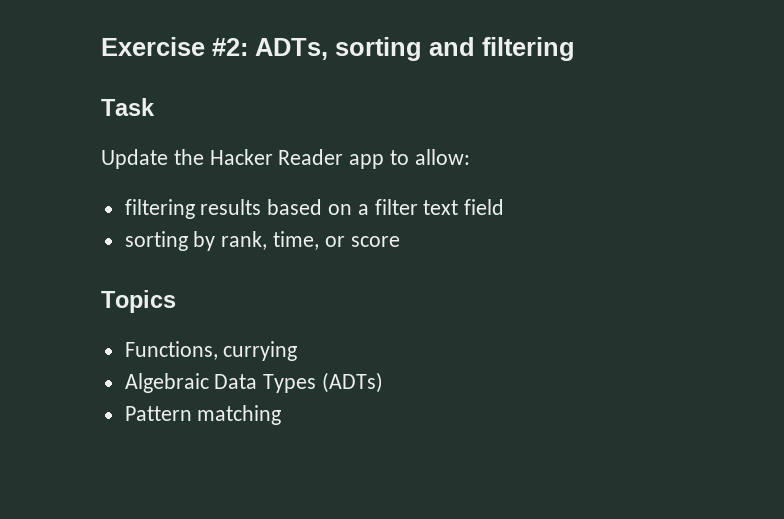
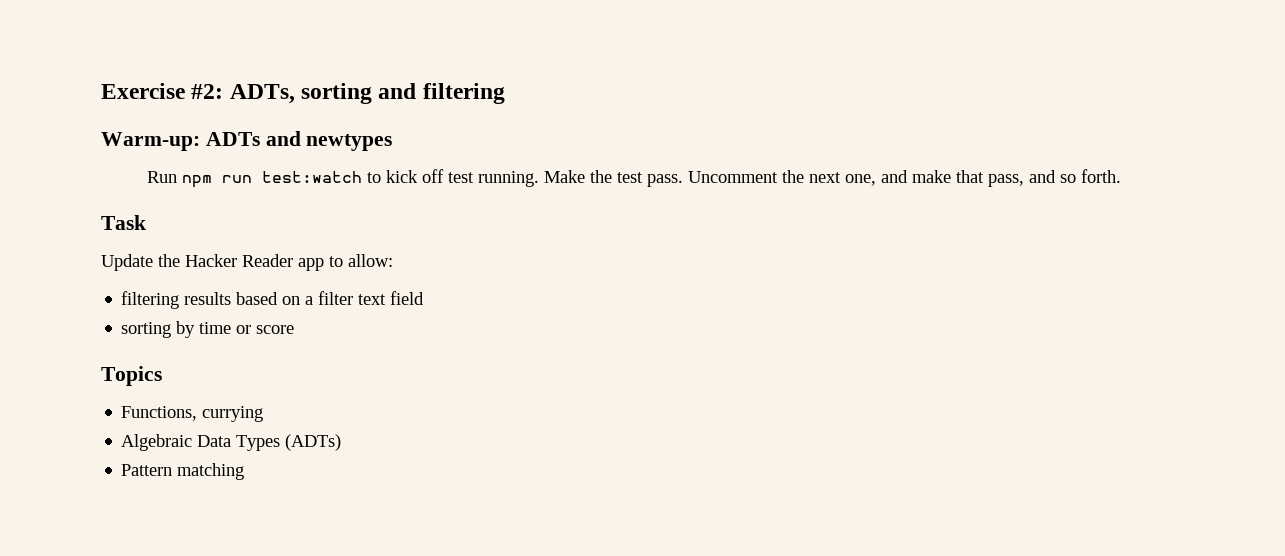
+ Warm-up: ADTs and newtypes
+ Run npm run test:watch to kick off test running. Make the test pass. Uncomment the next one, and make that pass, and so forth.
- sorting by rank, time, or score
+ sorting by time or score

